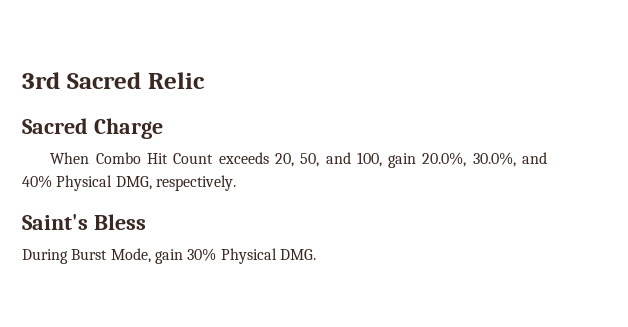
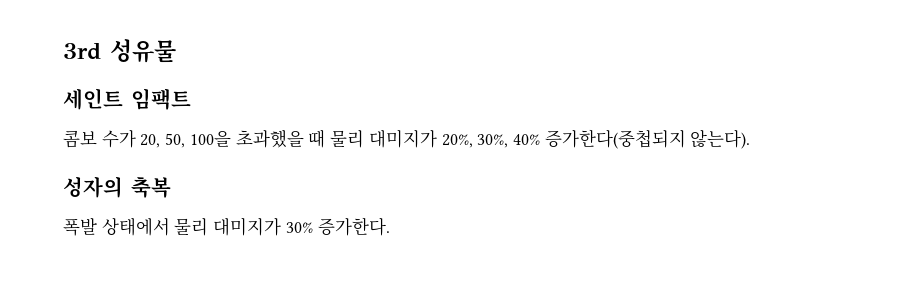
- 3rd Sacred Relic
- Sacred Charge
- When Combo Hit Count exceeds 20, 50, and 100, gain 20.0%, 30.0%, and 40% Physical DMG, respectively.
- Saint's Bless
- During Burst Mode, gain 30% Physical DMG.
+ 3rd 성유물
+ 세인트 임팩트
+ 콤보 수가 20, 50, 100을 초과했을 때 물리 대미지가 20%, 30%, 40% 증가한다(중첩되지 않는다).
+ 성자의 축복
+ 폭발 상태에서 물리 대미지가 30% 증가한다.

